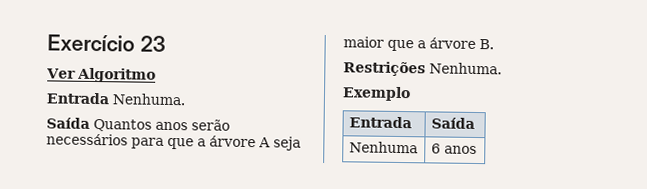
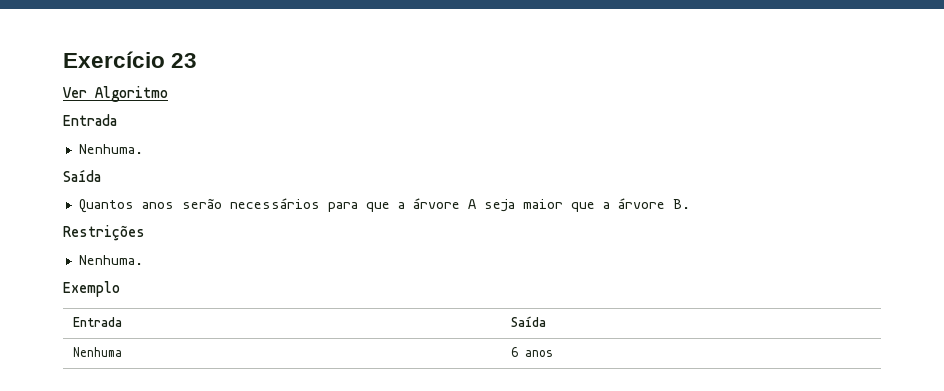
  Ver Algoritmo
- Entrada Nenhuma.
- Saída Quantos anos serão necessários para que a árvore A seja maior que a árvore B.
+ Entrada
+ Nenhuma.
+ Saída
+ Quantos anos serão necessários para que a árvore A seja maior que a árvore B.
- Restrições Nenhuma.
+ Restrições
+ Nenhuma.

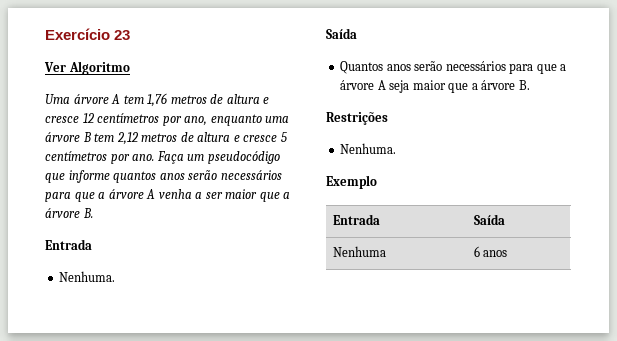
+ Uma árvore A tem 1,76 metros de altura e cresce 12 centímetros por ano, enquanto uma árvore B tem 2,12 metros de altura e cresce 5 centímetros por ano. Faça um pseudocódigo que informe quantos anos serão necessários para que a árvore A venha a ser maior que a árvore B.

